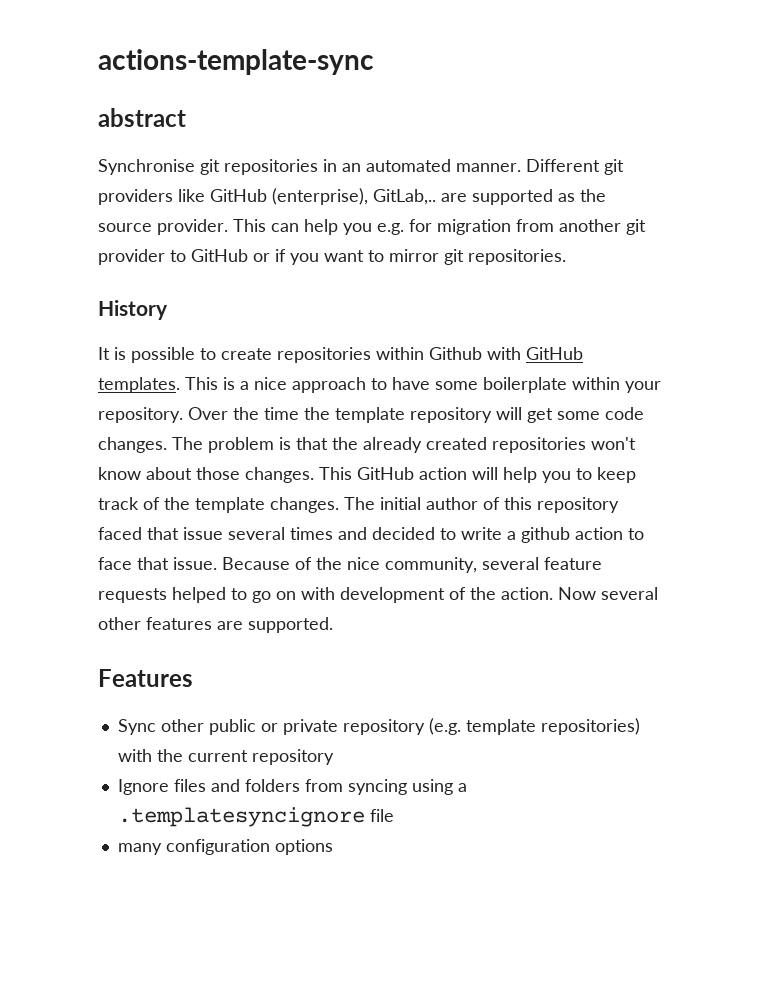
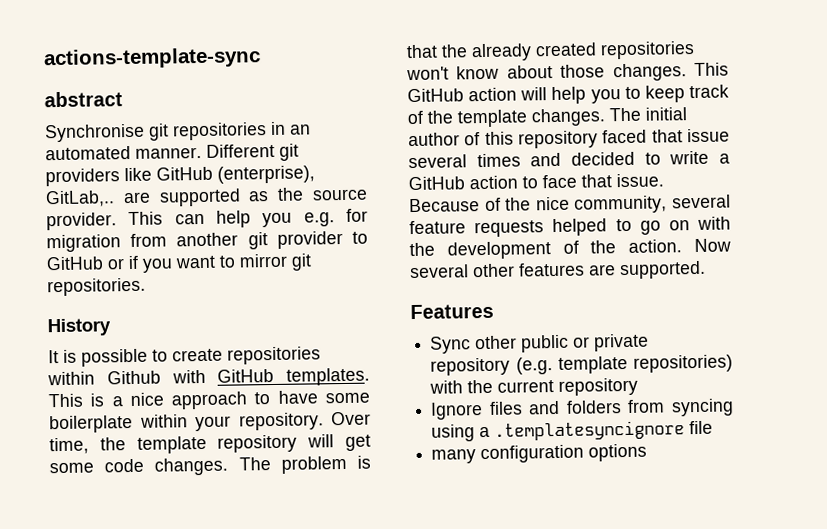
- Over the time the template repository will get some code changes.
+ Over time, the template repository will get some code changes.
- The initial author of this repository faced that issue several times and decided to write a github action to face that issue.
+ The initial author of this repository faced that issue several times and decided to write a GitHub action to face that issue.
- Because of the nice community, several feature requests helped to go on with development of the action.
+ Because of the nice community, several feature requests helped to go on with the development of the action.

